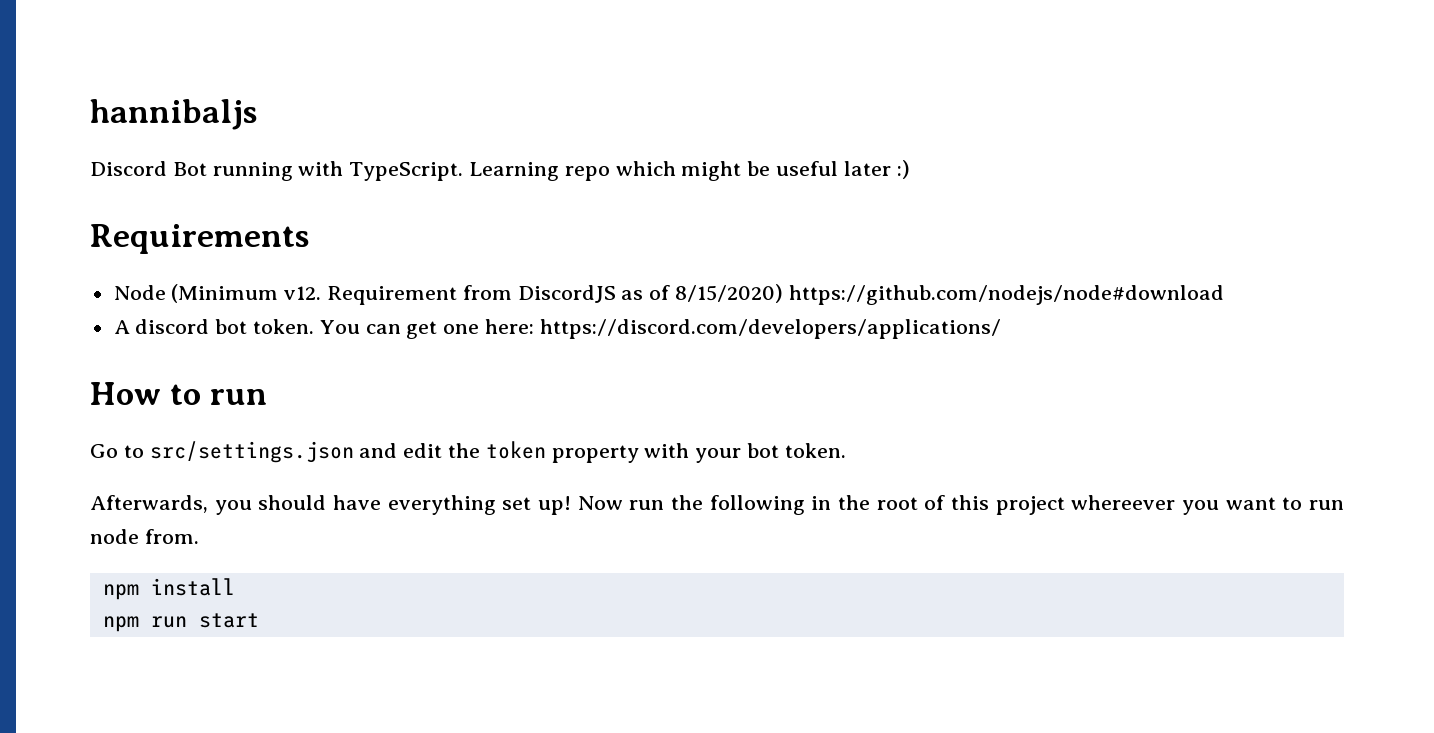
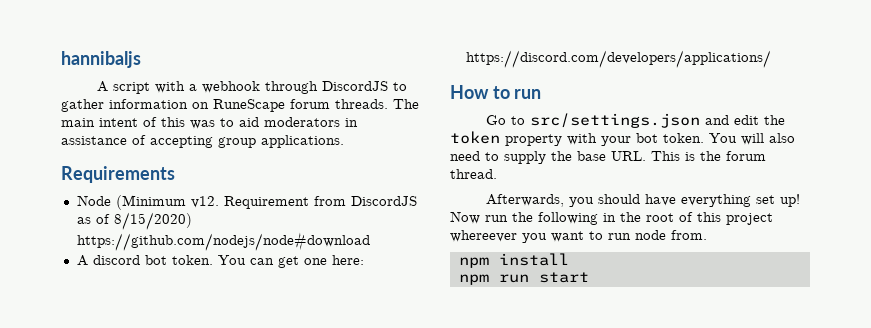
- Discord Bot running with TypeScript. Learning repo which might be useful later :)
+ A script with a webhook through DiscordJS to gather information on RuneScape forum threads. The main intent of this was to aid moderators in assistance of accepting group applications.
+ You will also need to supply the base URL. This is the forum thread.

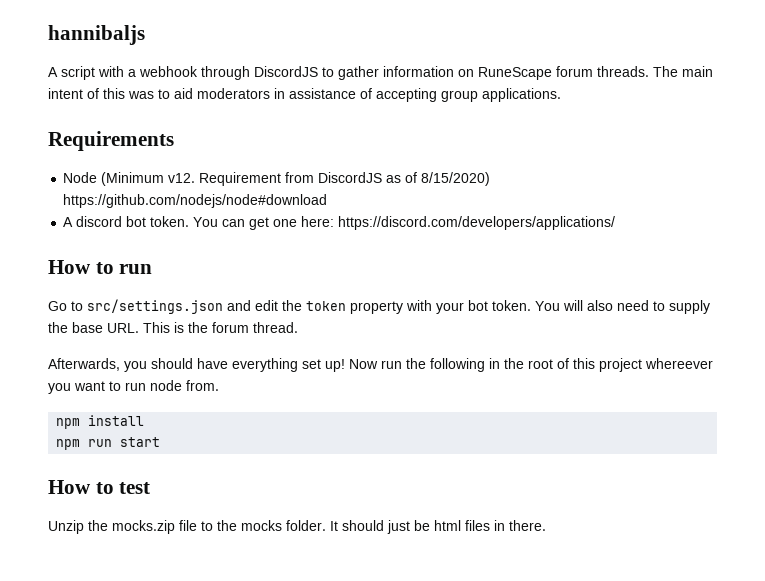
+ How to test
+ Unzip the mocks.zip file to the mocks folder. It should just be html files in there.

